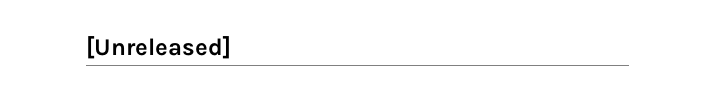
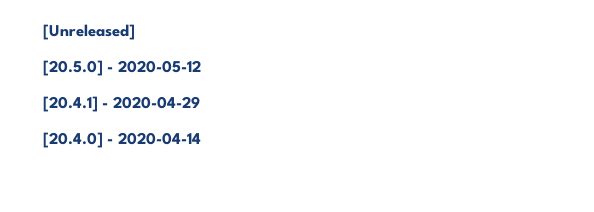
+ [20.5.0] - 2020-05-12
+ [20.4.1] - 2020-04-29
+ [20.4.0] - 2020-04-14

